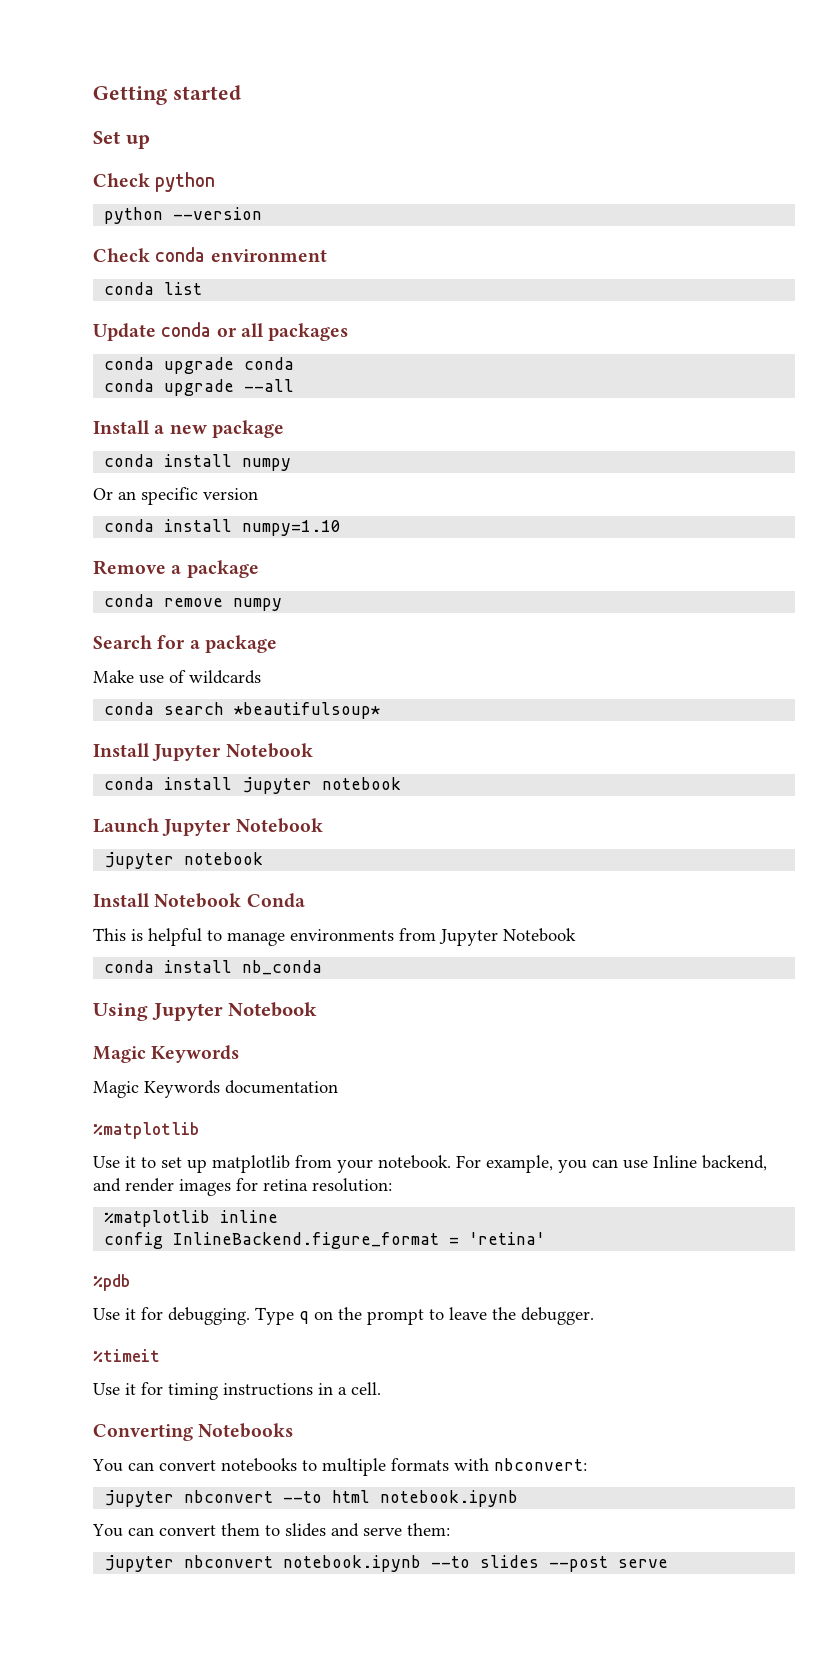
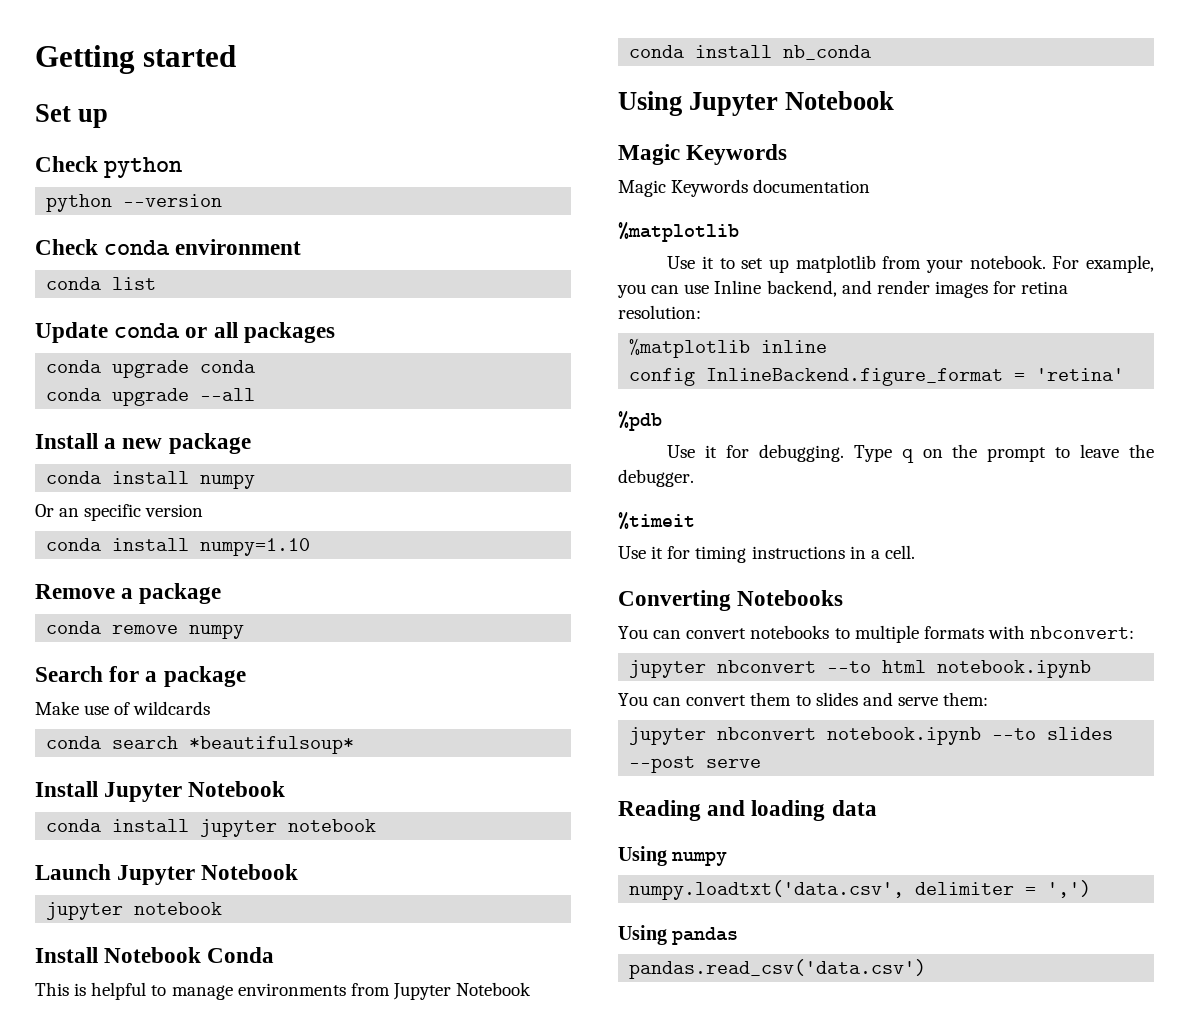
+ Reading and loading data
+ Using numpy
+ numpy.loadtxt('data.csv', delimiter = ',')
+ Using pandas
+ pandas.read_csv('data.csv')

